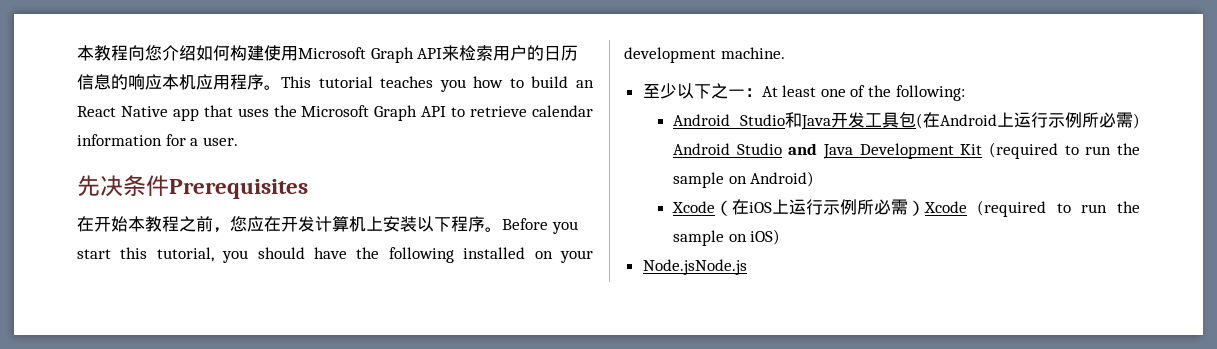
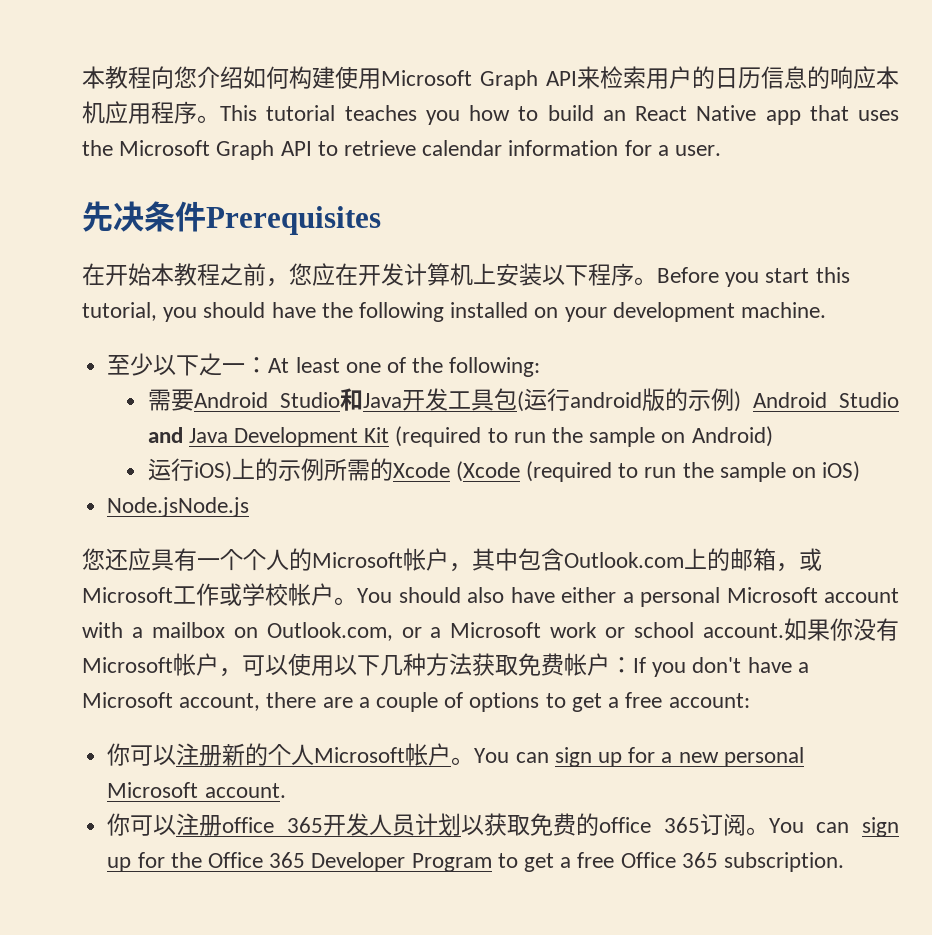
- Android Studio和Java开发工具包(在Android上运行示例所必需) Android Studio and Java Development Kit (required to run the sample on Android)
+ 需要Android Studio和Java开发工具包(运行android版的示例) Android Studio and Java Development Kit (required to run the sample on Android)
- Xcode（在iOS上运行示例所必需）Xcode (required to run the sample on iOS)
+ 运行iOS)上的示例所需的Xcode (Xcode (required to run the sample on iOS)
+ 您还应具有一个个人的Microsoft帐户，其中包含Outlook.com上的邮箱，或Microsoft工作或学校帐户。You should also have either a personal Microsoft account with a mailbox on Outlook.com, or a Microsoft work or school account.如果你没有Microsoft帐户，可以使用以下几种方法获取免费帐户：If you don't have a Microsoft account, there are a couple of options to get a free account:
+ 你可以注册新的个人Microsoft帐户。You can sign up for a new personal Microsoft account.
+ 你可以注册office 365开发人员计划以获取免费的office 365订阅。You can sign up for the Office 365 Developer Program to get a free Office 365 subscription.

